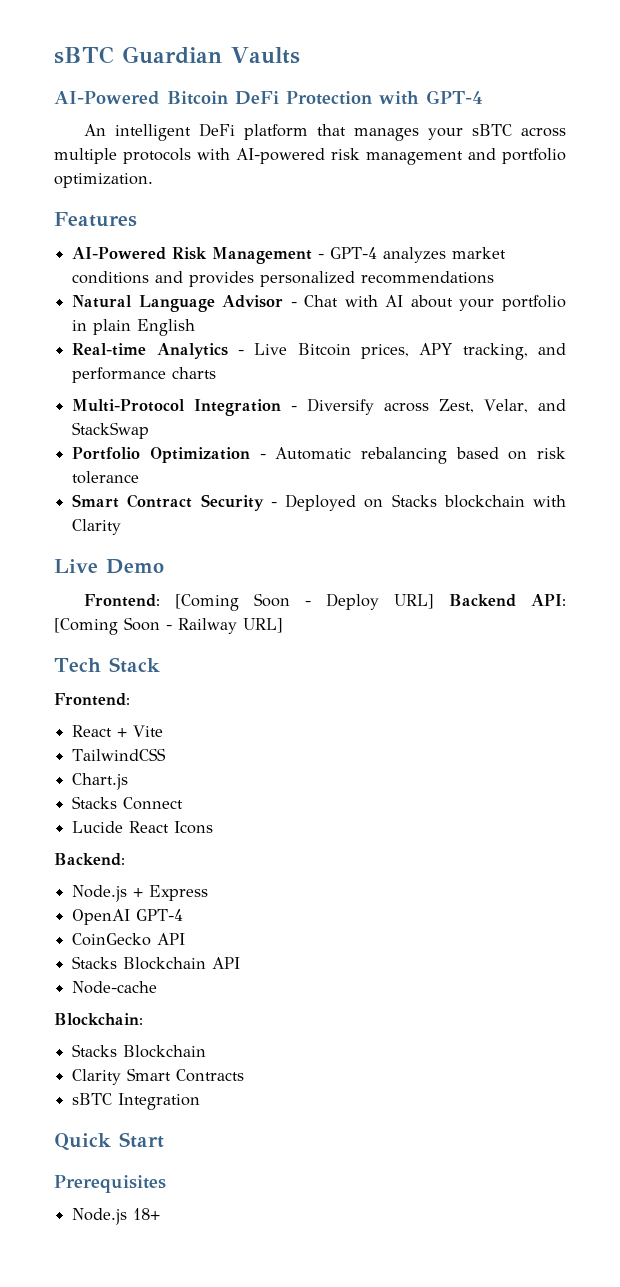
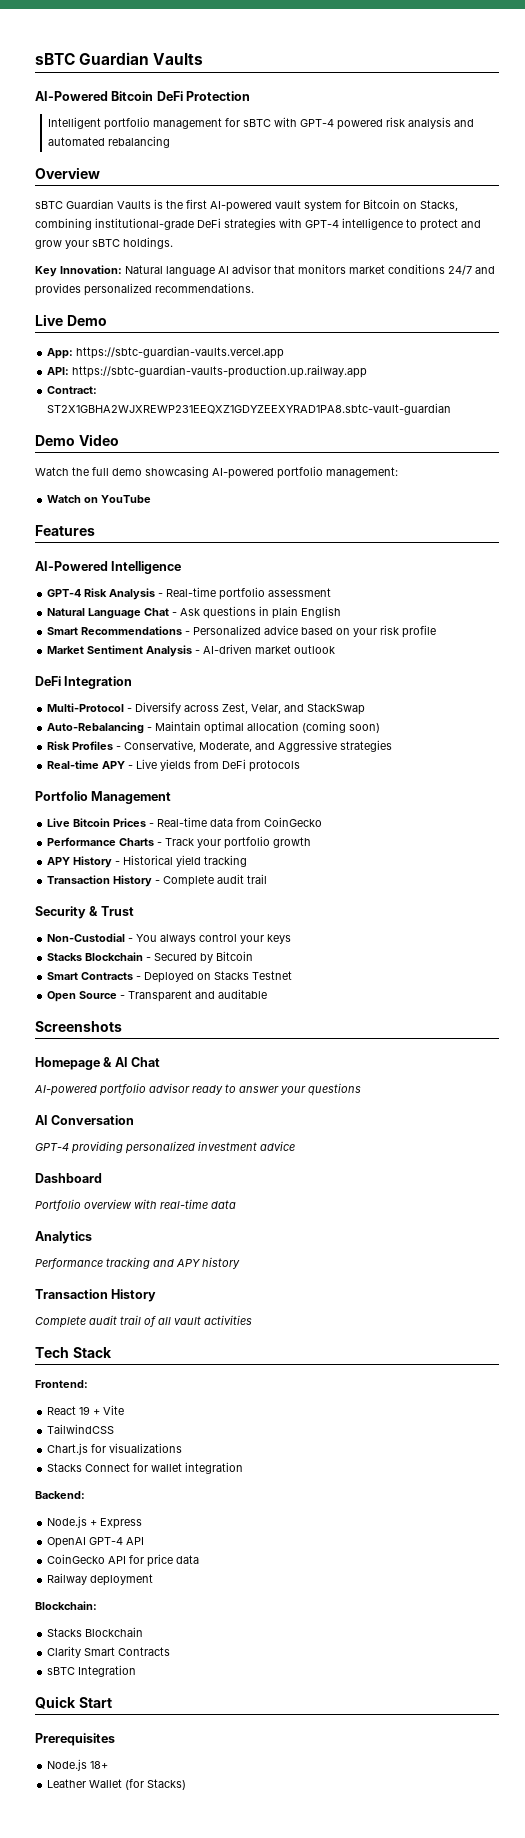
- AI-Powered Bitcoin DeFi Protection with GPT-4
- An intelligent DeFi platform that manages your sBTC across multiple protocols with AI-powered risk management and portfolio optimization.
+ AI-Powered Bitcoin DeFi Protection
+ Intelligent portfolio management for sBTC with GPT-4 powered risk analysis and automated rebalancing
+ Overview
+ sBTC Guardian Vaults is the first AI-powered vault system for Bitcoin on Stacks, combining institutional-grade DeFi strategies with GPT-4 intelligence to protect and grow your sBTC holdings.
+ Key Innovation: Natural language AI advisor that monitors market conditions 24/7 and provides personalized recommendations.
+ Live Demo
+ App: https://sbtc-guardian-vaults.vercel.app
+ API: https://sbtc-guardian-vaults-production.up.railway.app
+ Contract: ST2X1GBHA2WJXREWP231EEQXZ1GDYZEEXYRAD1PA8.sbtc-vault-guardian
+ Demo Video
+ Watch the full demo showcasing AI-powered portfolio management:
+ Watch on YouTube
  Features
- AI-Powered Risk Management - GPT-4 analyzes market conditions and provides personalized recommendations
- Natural Language Advisor - Chat with AI about your portfolio in plain English
- Real-time Analytics - Live Bitcoin prices, APY tracking, and performance charts
+ AI-Powered Intelligence
+ GPT-4 Risk Analysis - Real-time portfolio assessment
+ Natural Language Chat - Ask questions in plain English
+ Smart Recommendations - Personalized advice based on your risk profile
+ Market Sentiment Analysis - AI-driven market outlook
+ DeFi Integration
- Multi-Protocol Integration - Diversify across Zest, Velar, and StackSwap
+ Multi-Protocol - Diversify across Zest, Velar, and StackSwap
- Portfolio Optimization - Automatic rebalancing based on risk tolerance
- Smart Contract Security - Deployed on Stacks blockchain with Clarity
- Live Demo
- Frontend: [Coming Soon - Deploy URL] Backend API: [Coming Soon - Railway URL]
+ Auto-Rebalancing - Maintain optimal allocation (coming soon)
+ Risk Profiles - Conservative, Moderate, and Aggressive strategies
+ Real-time APY - Live yields from DeFi protocols
+ Portfolio Management
+ Live Bitcoin Prices - Real-time data from CoinGecko
+ Performance Charts - Track your portfolio growth
+ APY History - Historical yield tracking
+ Transaction History - Complete audit trail
+ Security & Trust
+ Non-Custodial - You always control your keys
+ Stacks Blockchain - Secured by Bitcoin
+ Smart Contracts - Deployed on Stacks Testnet
+ Open Source - Transparent and auditable
+ Screenshots
+ Homepage & AI Chat
+ AI-powered portfolio advisor ready to answer your questions
+ AI Conversation
+ GPT-4 providing personalized investment advice
+ Dashboard
+ Portfolio overview with real-time data
+ Analytics
+ Performance tracking and APY history
+ Transaction History
+ Complete audit trail of all vault activities
- React + Vite
+ React 19 + Vite
- Chart.js
+ Chart.js for visualizations
- Stacks Connect
- Lucide React Icons
+ Stacks Connect for wallet integration
- OpenAI GPT-4
+ OpenAI GPT-4 API
- CoinGecko API
- Stacks Blockchain API
- Node-cache
+ CoinGecko API for price data
+ Railway deployment
+ Leather Wallet (for Stacks)

